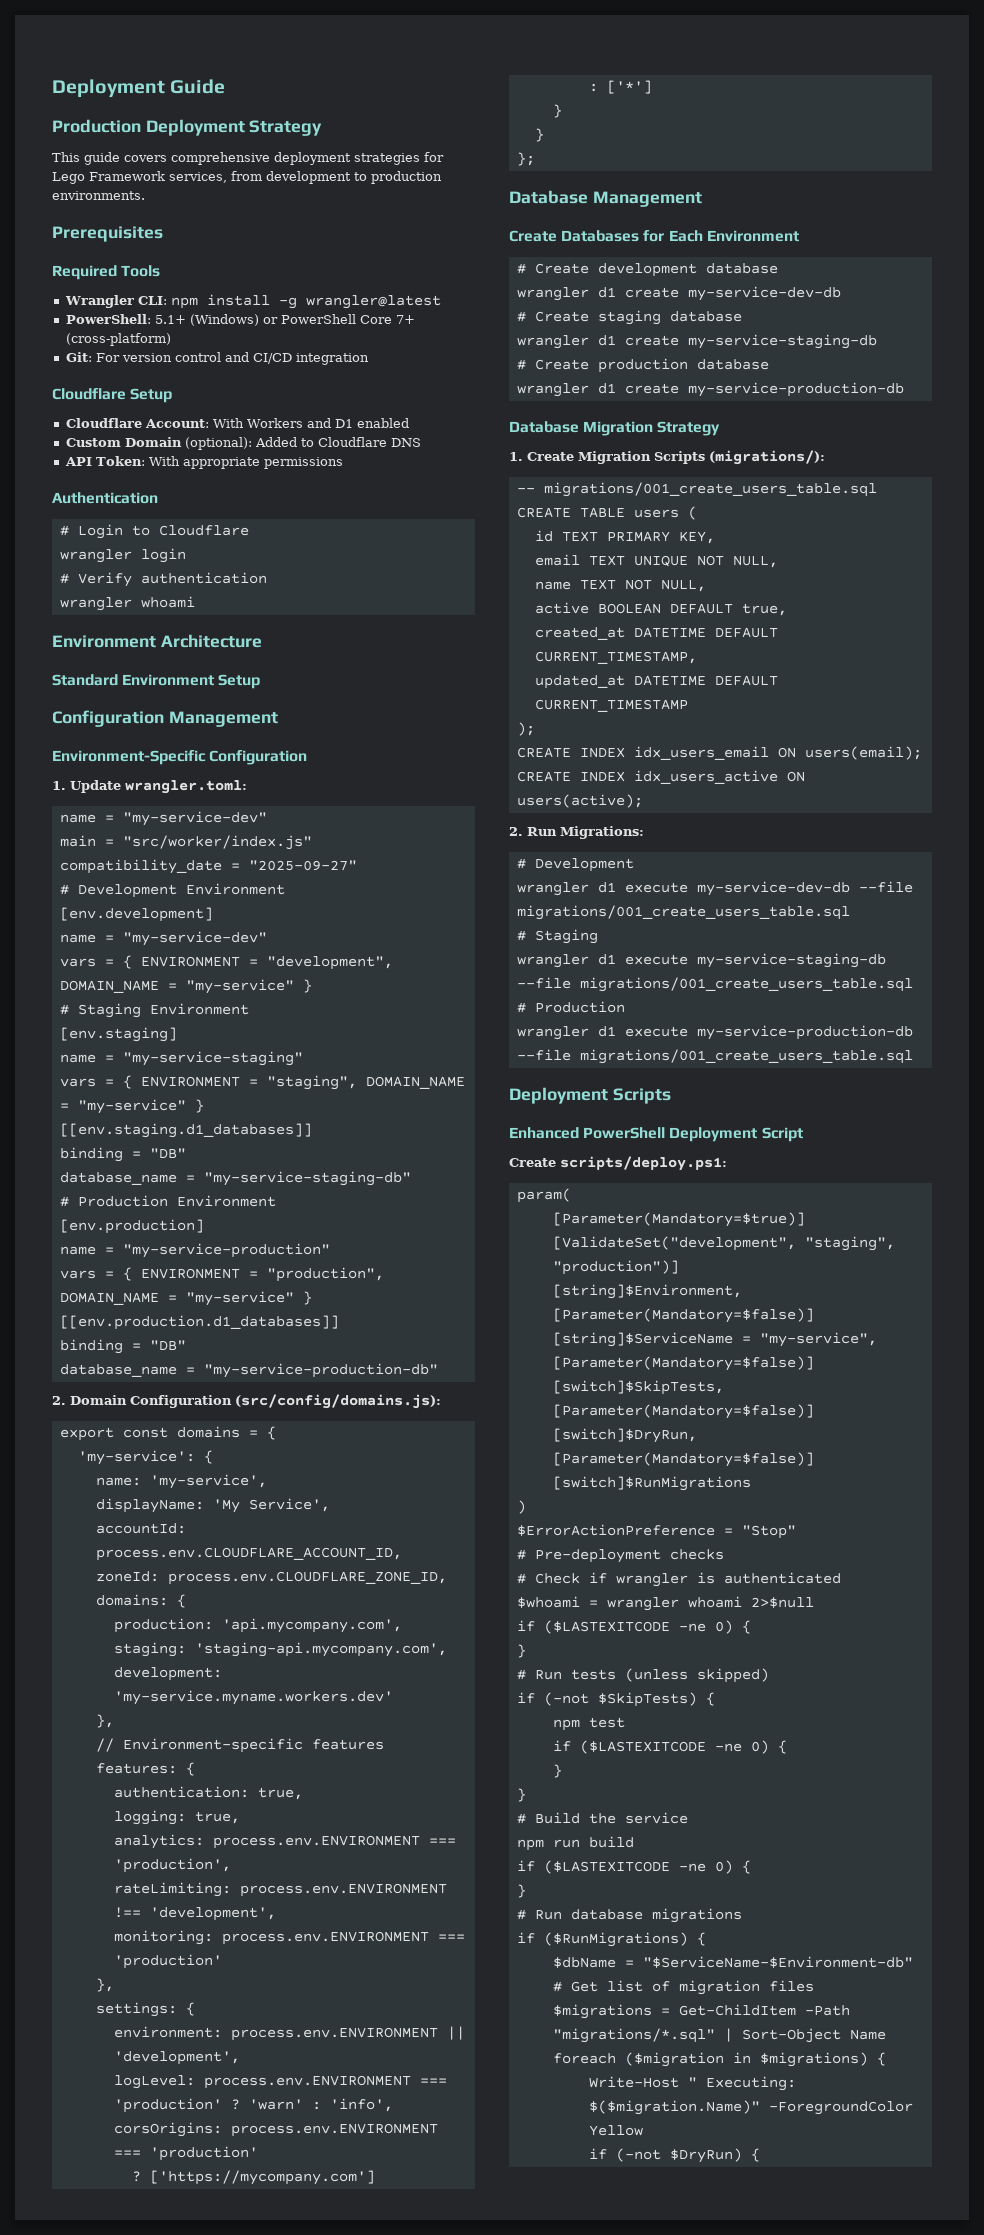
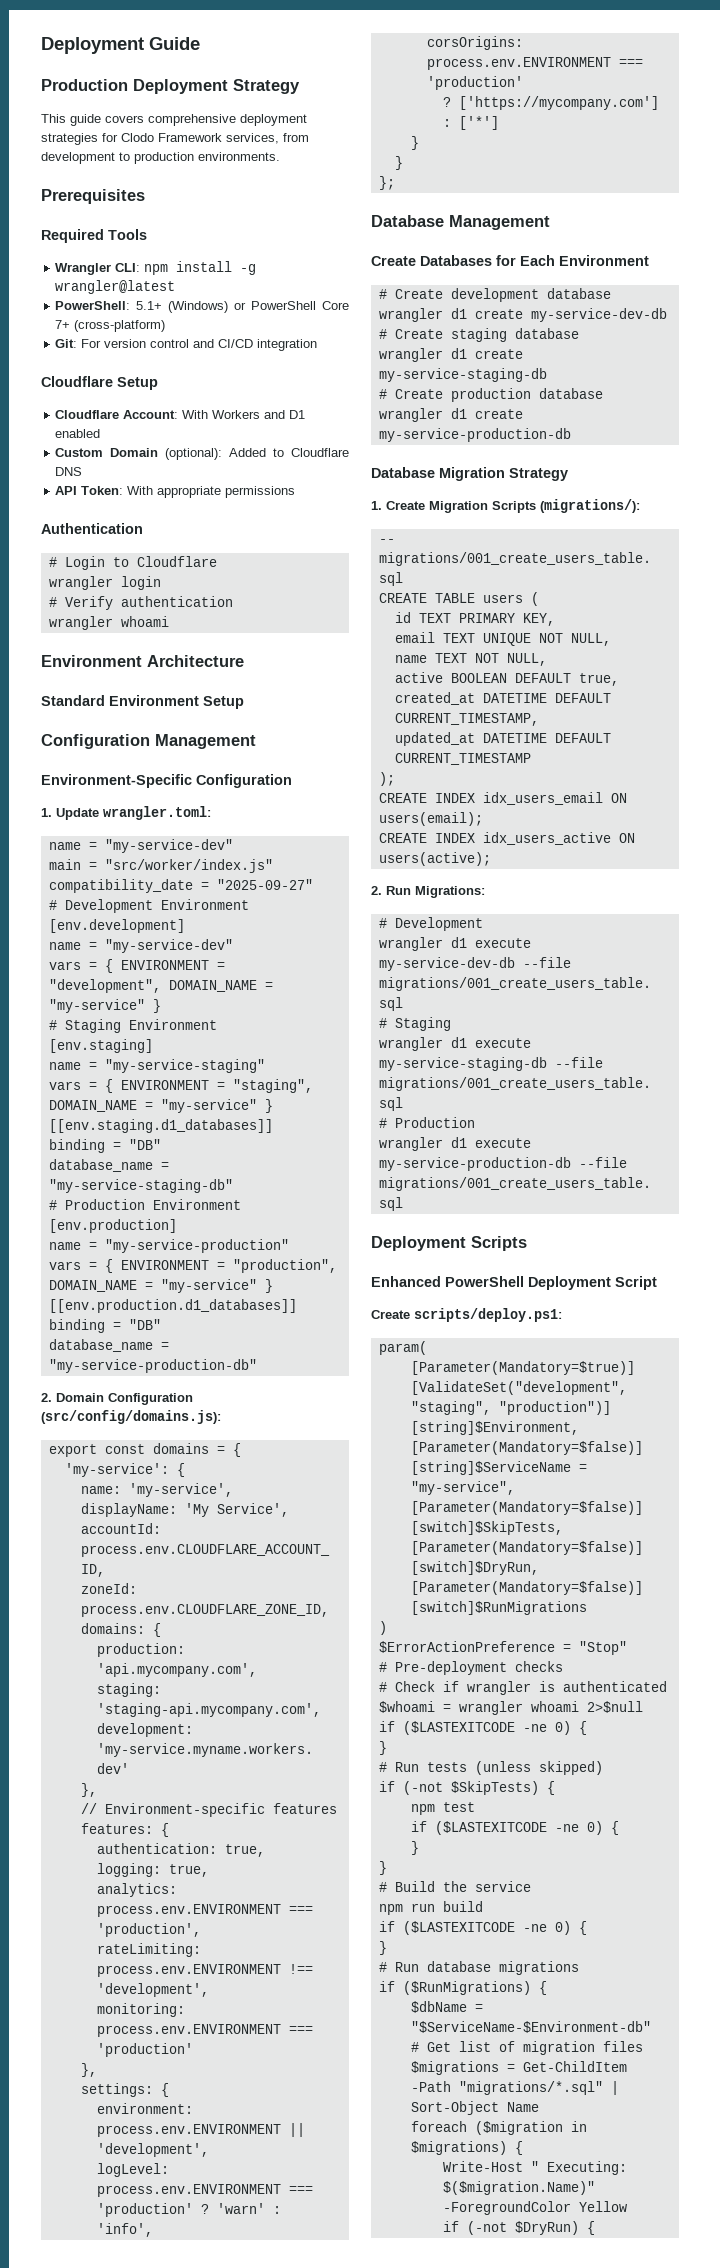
- This guide covers comprehensive deployment strategies for Lego Framework services, from development to production environments.
+ This guide covers comprehensive deployment strategies for Clodo Framework services, from development to production environments.

